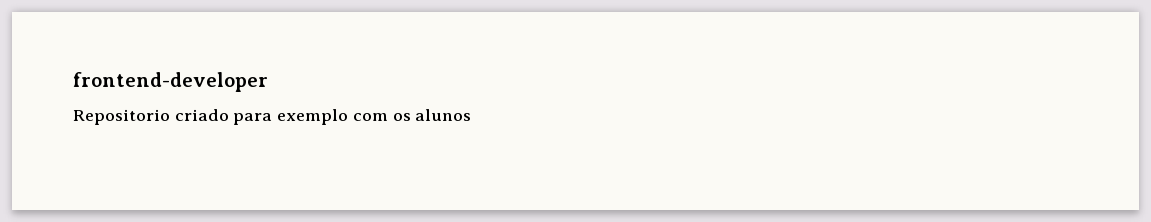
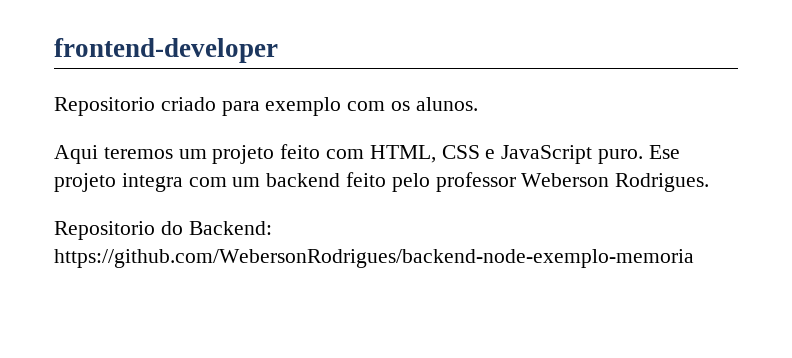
- Repositorio criado para exemplo com os alunos
+ Repositorio criado para exemplo com os alunos.
+ Aqui teremos um projeto feito com HTML, CSS e JavaScript puro. Ese projeto integra com um backend feito pelo professor Weberson Rodrigues.
+ Repositorio do Backend: https://github.com/WebersonRodrigues/backend-node-exemplo-memoria

